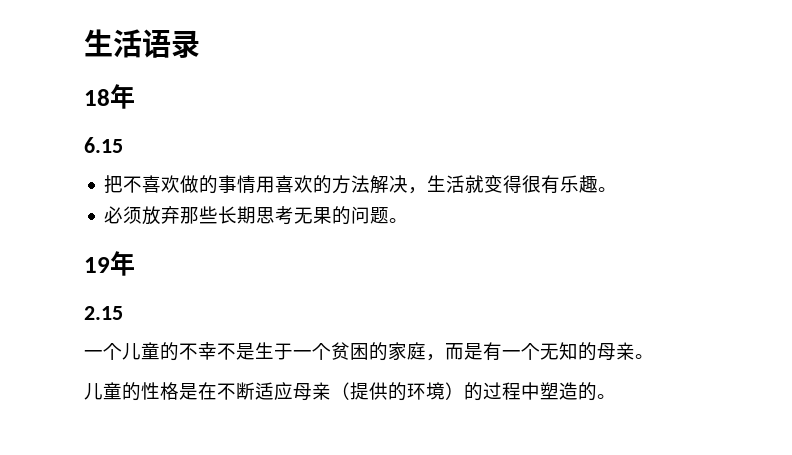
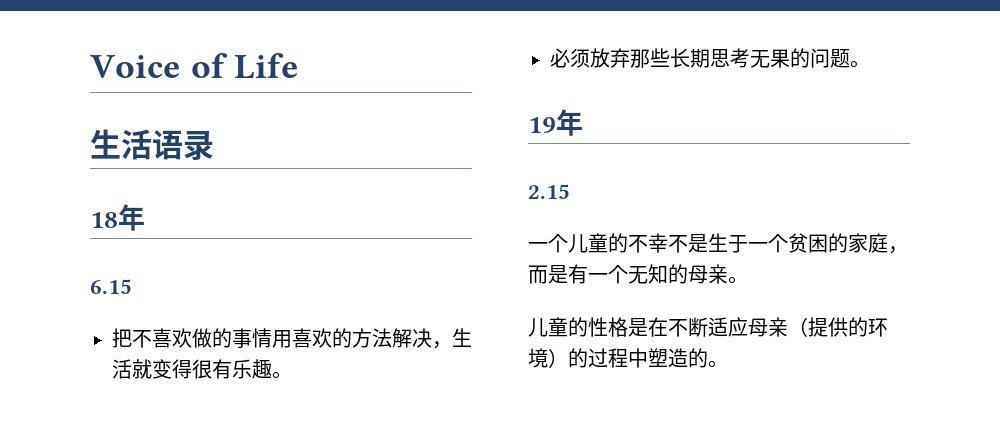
+ Voice of Life

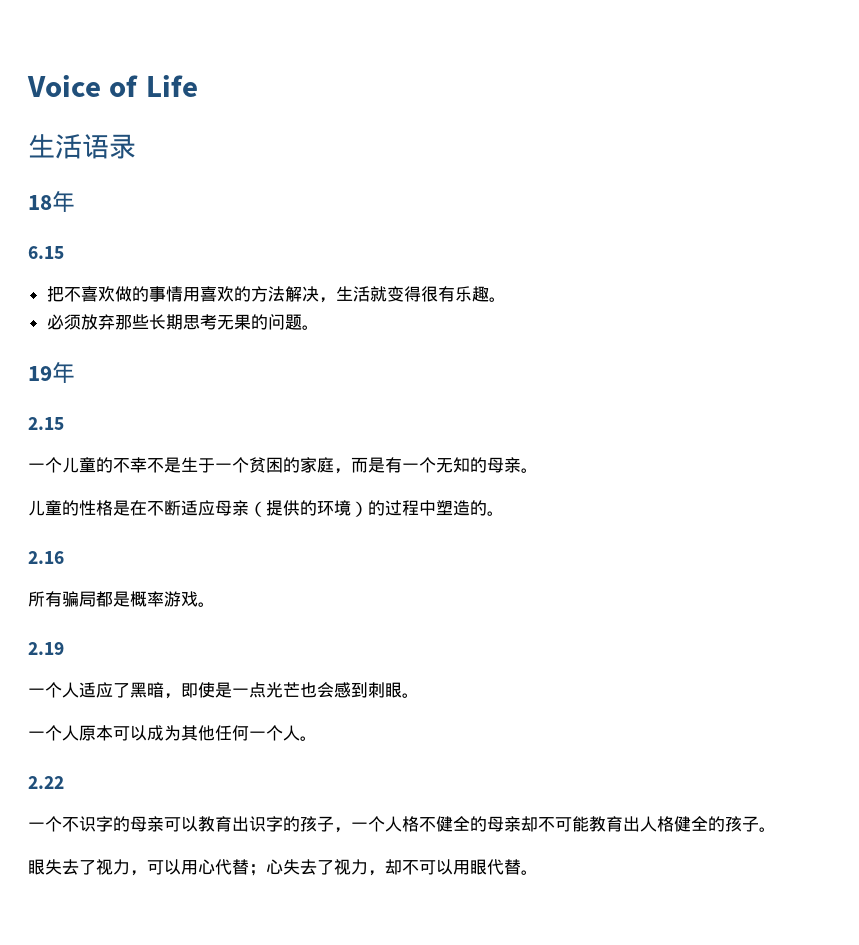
+ 2.16
+ 所有骗局都是概率游戏。
+ 2.19
+ 一个人适应了黑暗，即使是一点光芒也会感到刺眼。
+ 一个人原本可以成为其他任何一个人。
+ 2.22
+ 一个不识字的母亲可以教育出识字的孩子，一个人格不健全的母亲却不可能教育出人格健全的孩子。
+ 眼失去了视力，可以用心代替；心失去了视力，却不可以用眼代替。

